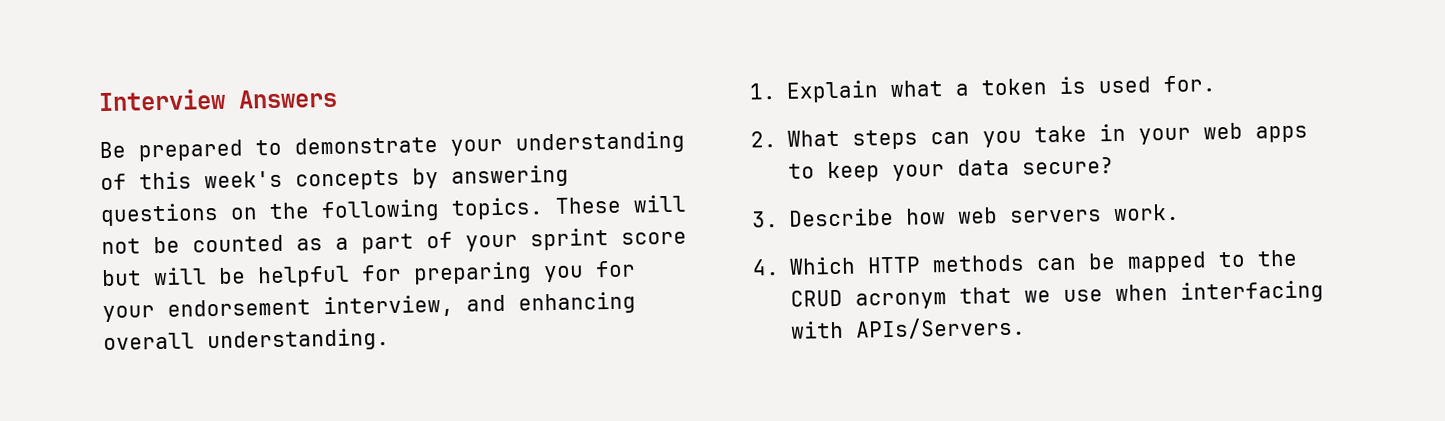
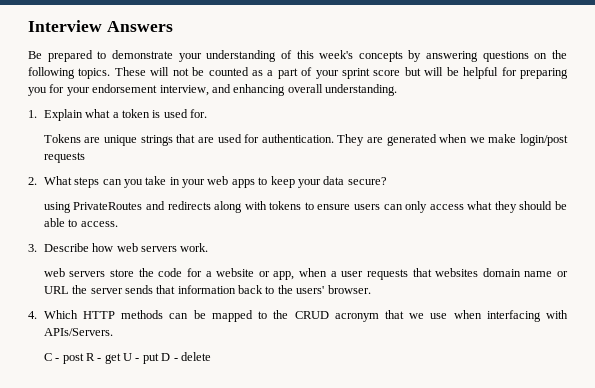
+ Tokens are unique strings that are used for authentication. They are generated when we make login/post requests
+ using PrivateRoutes and redirects along with tokens to ensure users can only access what they should be able to access.
+ web servers store the code for a website or app, when a user requests that websites domain name or URL the server sends that information back to the users' browser.
+ C - post R - get U - put D - delete

